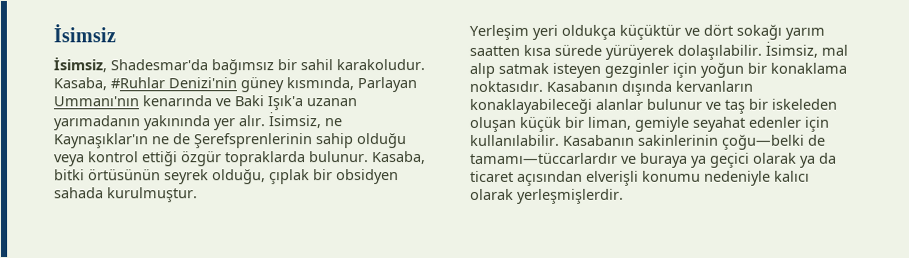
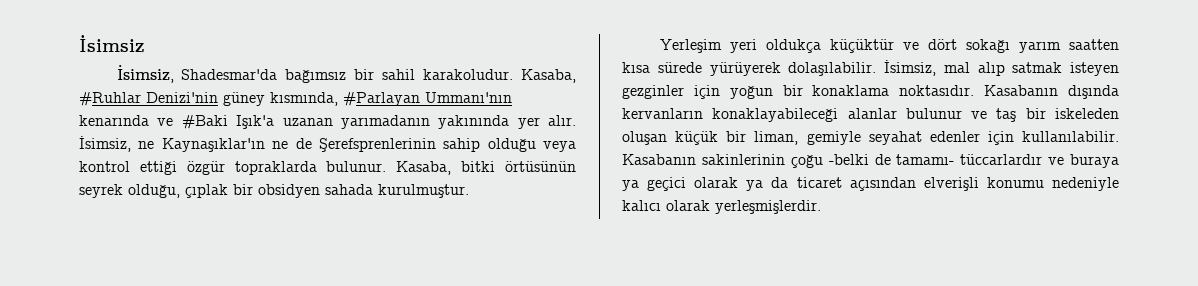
- Kasaba, #Ruhlar Denizi'nin güney kısmında, Parlayan Ummanı'nın kenarında ve Baki Işık'a uzanan yarımadanın yakınında yer alır.
+ Kasaba, #Ruhlar Denizi'nin güney kısmında, #Parlayan Ummanı'nın kenarında ve #Baki Işık'a uzanan yarımadanın yakınında yer alır.
- Kasabanın sakinlerinin çoğu—belki de tamamı—tüccarlardır ve buraya ya geçici olarak ya da ticaret açısından elverişli konumu nedeniyle kalıcı olarak yerleşmişlerdir.
+ Kasabanın sakinlerinin çoğu -belki de tamamı- tüccarlardır ve buraya ya geçici olarak ya da ticaret açısından elverişli konumu nedeniyle kalıcı olarak yerleşmişlerdir.

